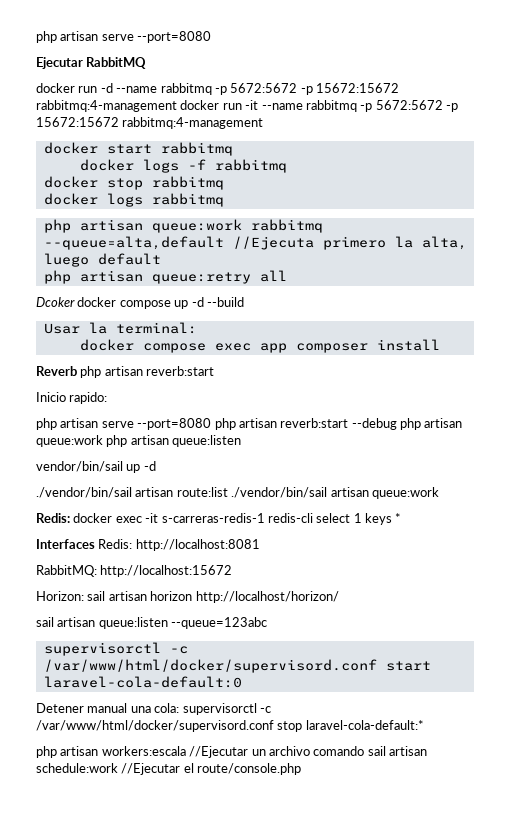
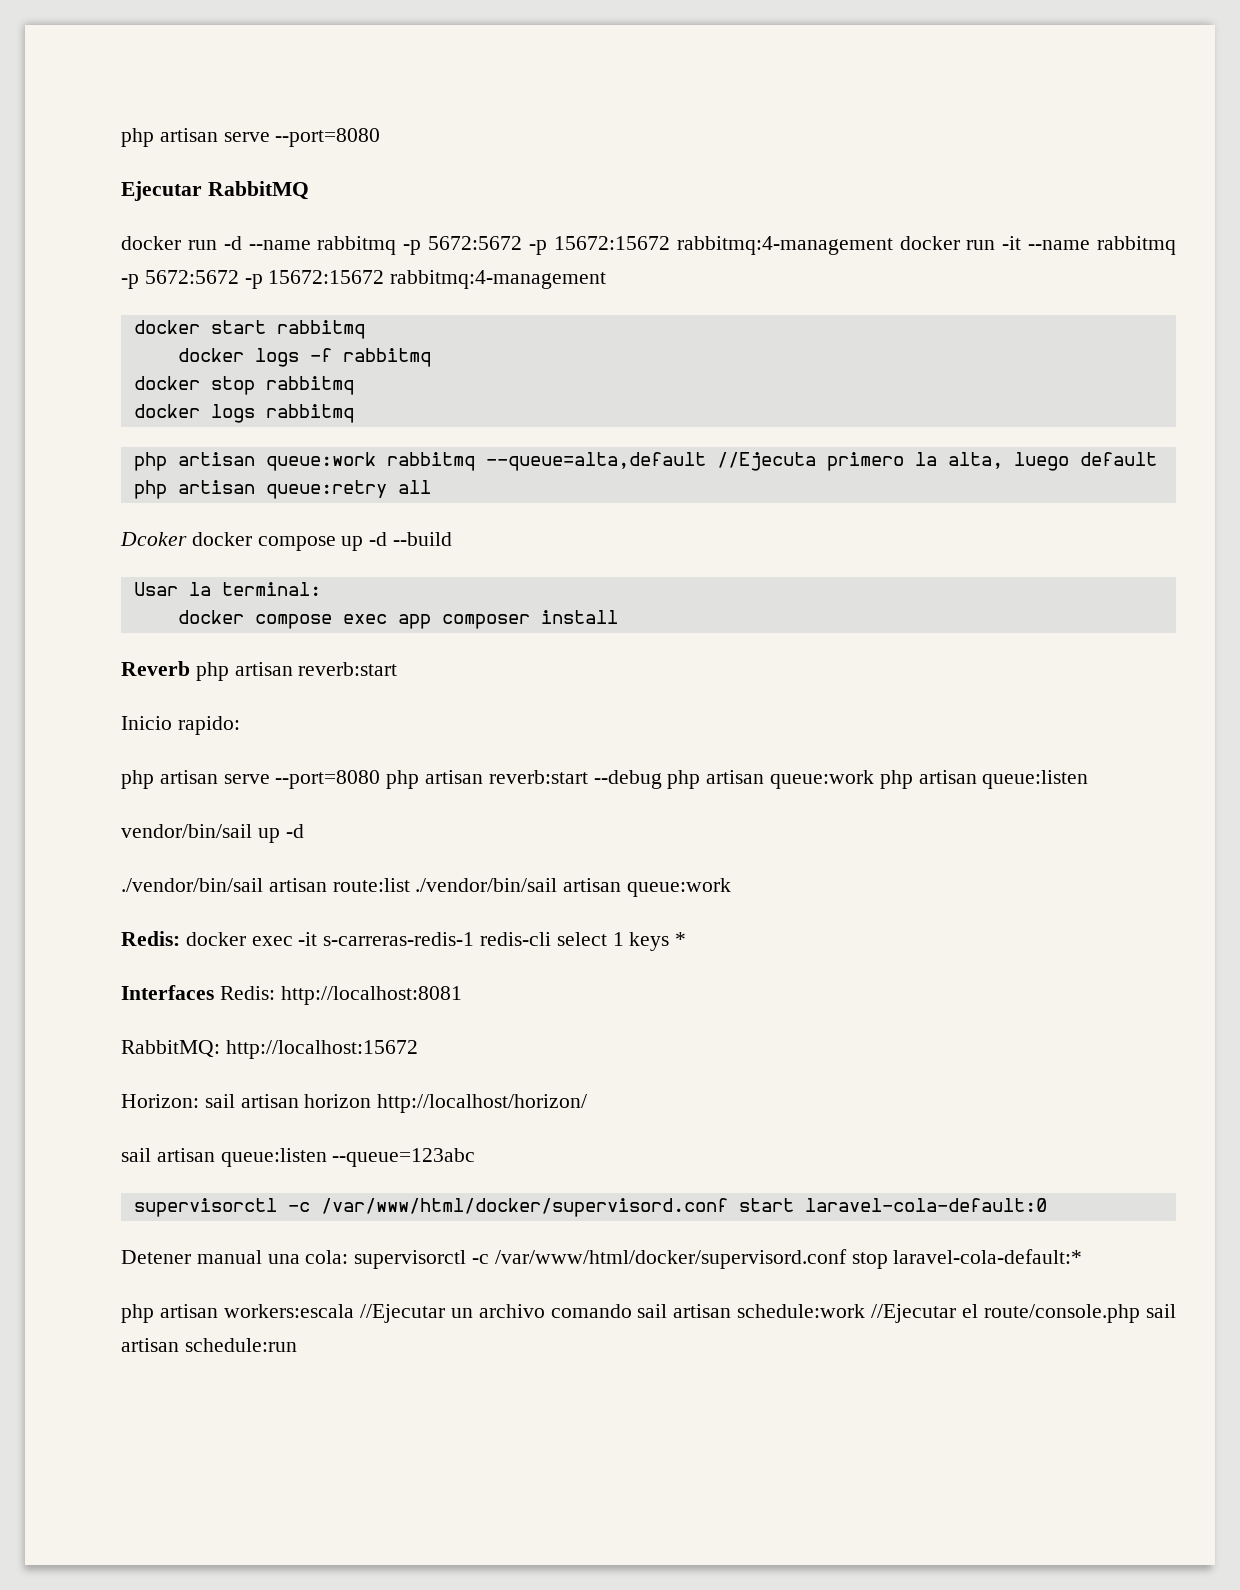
- php artisan workers:escala //Ejecutar un archivo comando sail artisan schedule:work //Ejecutar el route/console.php
+ php artisan workers:escala //Ejecutar un archivo comando sail artisan schedule:work //Ejecutar el route/console.php sail artisan schedule:run

